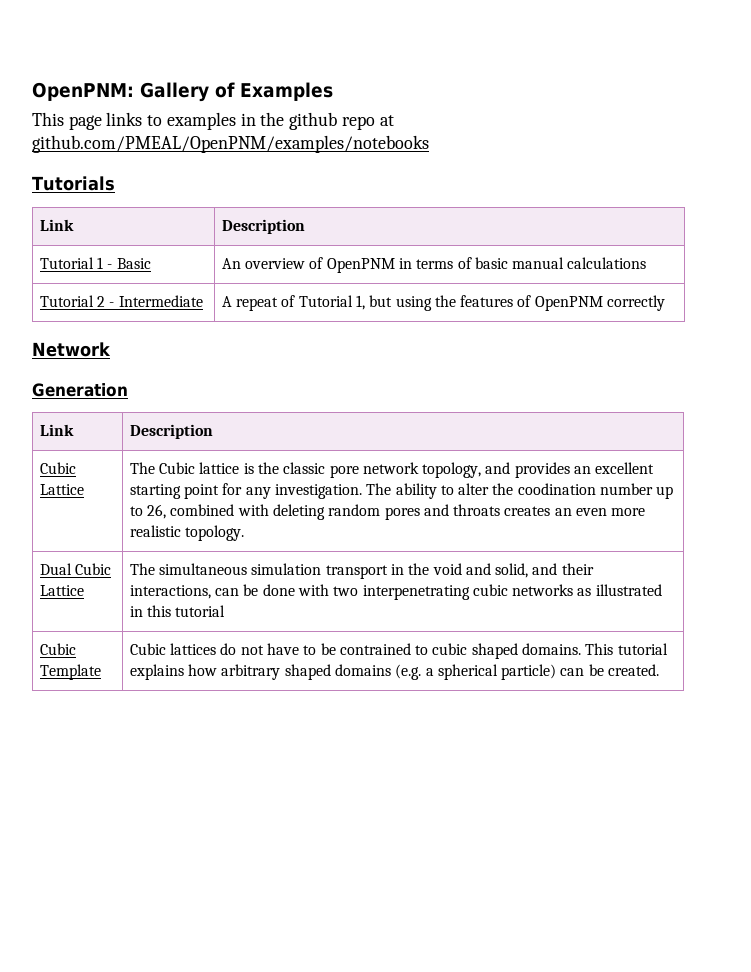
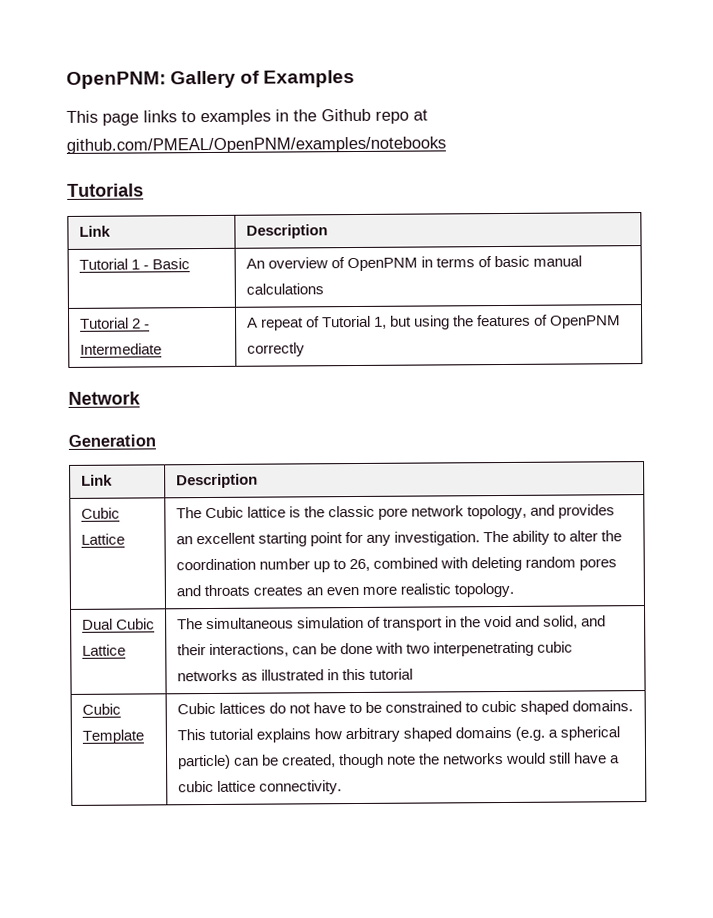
- This page links to examples in the github repo at github.com/PMEAL/OpenPNM/examples/notebooks
+ This page links to examples in the Github repo at github.com/PMEAL/OpenPNM/examples/notebooks
- The ability to alter the coodination number up to 26, combined with deleting random pores and throats creates an even more realistic topology.
+ The ability to alter the coordination number up to 26, combined with deleting random pores and throats creates an even more realistic topology.
- Dual Cubic Lattice | The simultaneous simulation transport in the void and solid, and their interactions, can be done with two interpenetrating cubic networks as illustrated in this tutorial
+ Dual Cubic Lattice | The simultaneous simulation of transport in the void and solid, and their interactions, can be done with two interpenetrating cubic networks as illustrated in this tutorial
- Cubic Template | Cubic lattices do not have to be contrained to cubic shaped domains. This tutorial explains how arbitrary shaped domains (e.g. a spherical particle) can be created.
+ Cubic Template | Cubic lattices do not have to be constrained to cubic shaped domains. This tutorial explains how arbitrary shaped domains (e.g. a spherical particle) can be created, though note the networks would still have a cubic lattice connectivity.

